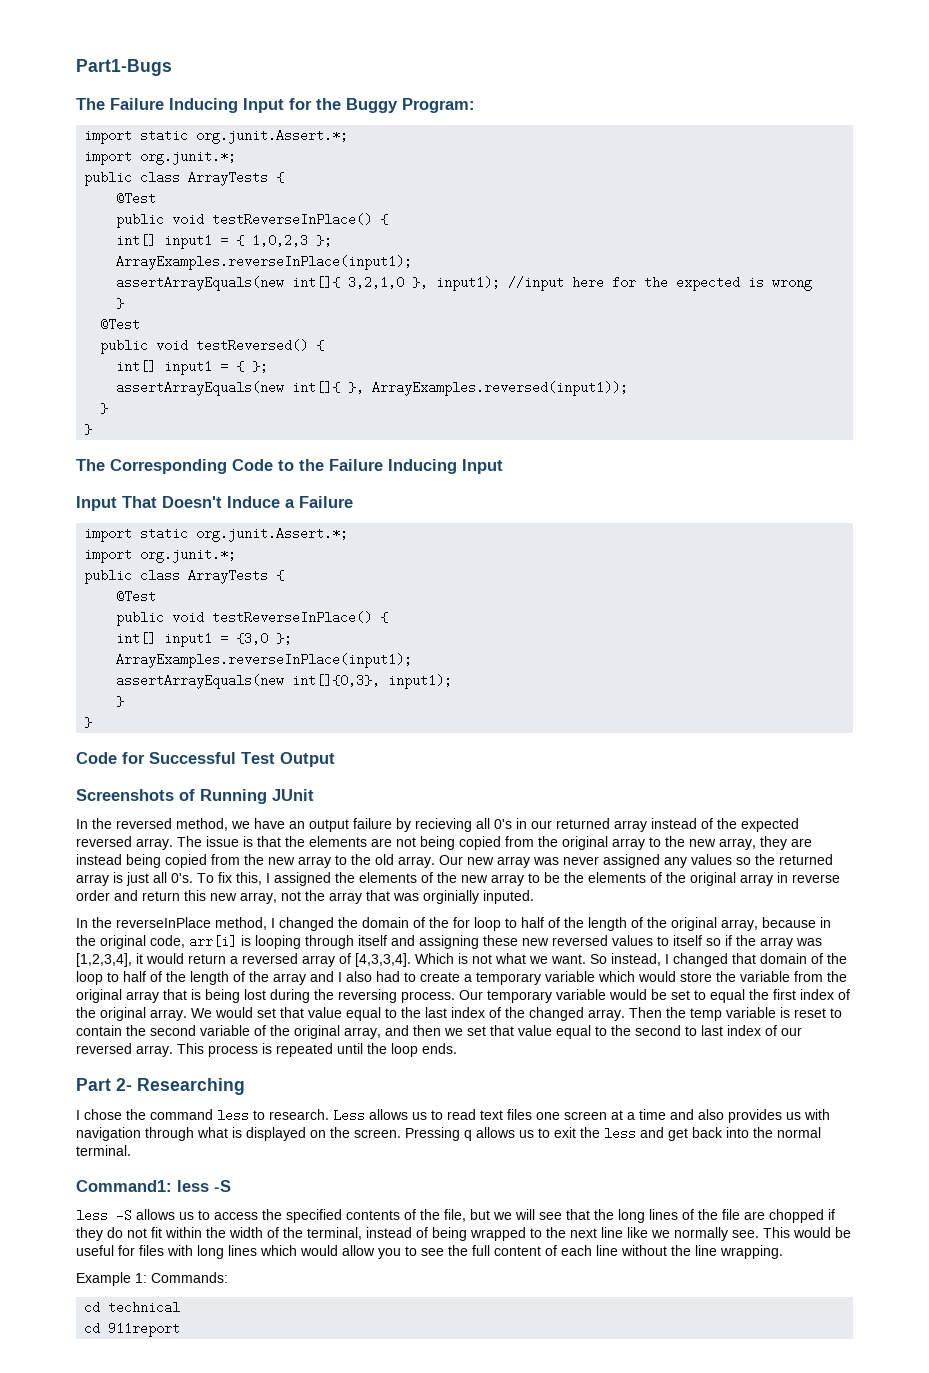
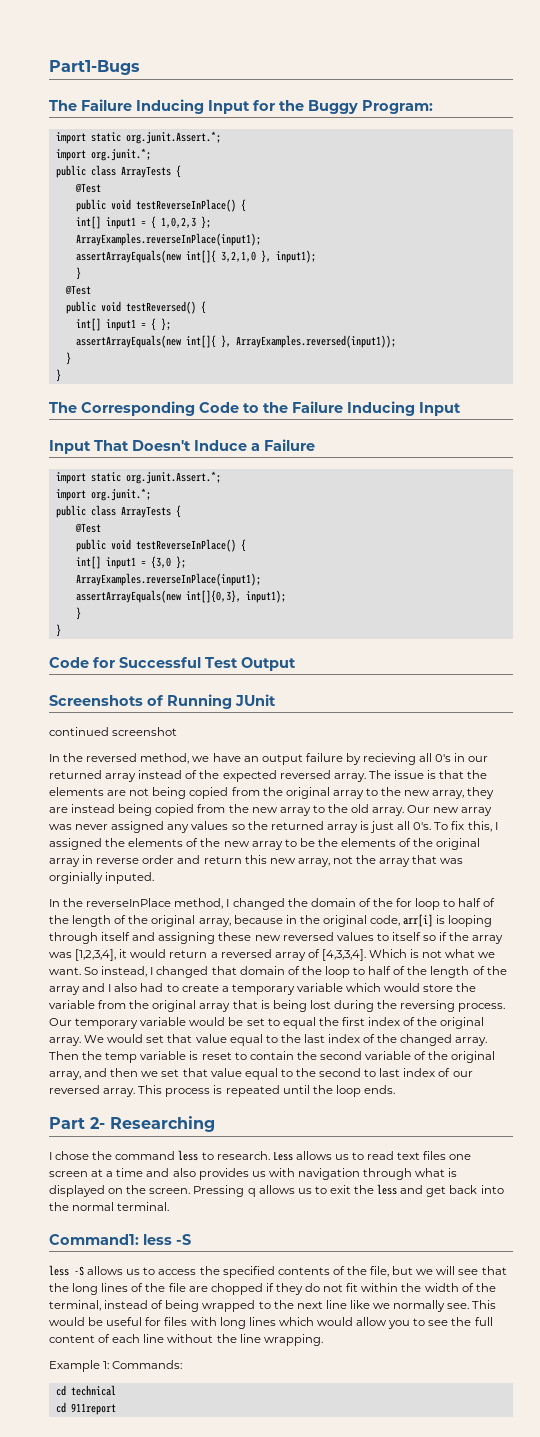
- assertArrayEquals(new int[]{ 3,2,1,0 }, input1); //input here for the expected is wrong
+ assertArrayEquals(new int[]{ 3,2,1,0 }, input1);
+ continued screenshot

